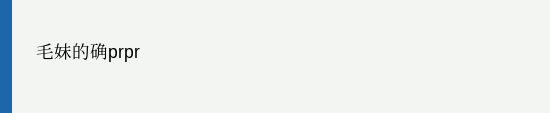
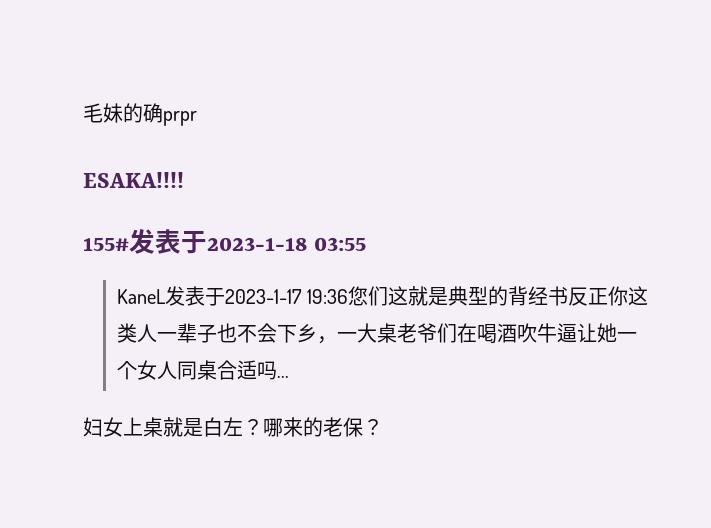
+ ESAKA!!!!
+ 155#发表于2023-1-18 03:55
+ KaneL发表于2023-1-17 19:36您们这就是典型的背经书反正你这类人一辈子也不会下乡，一大桌老爷们在喝酒吹牛逼让她一个女人同桌合适吗...
+ 妇女上桌就是白左？哪来的老保？

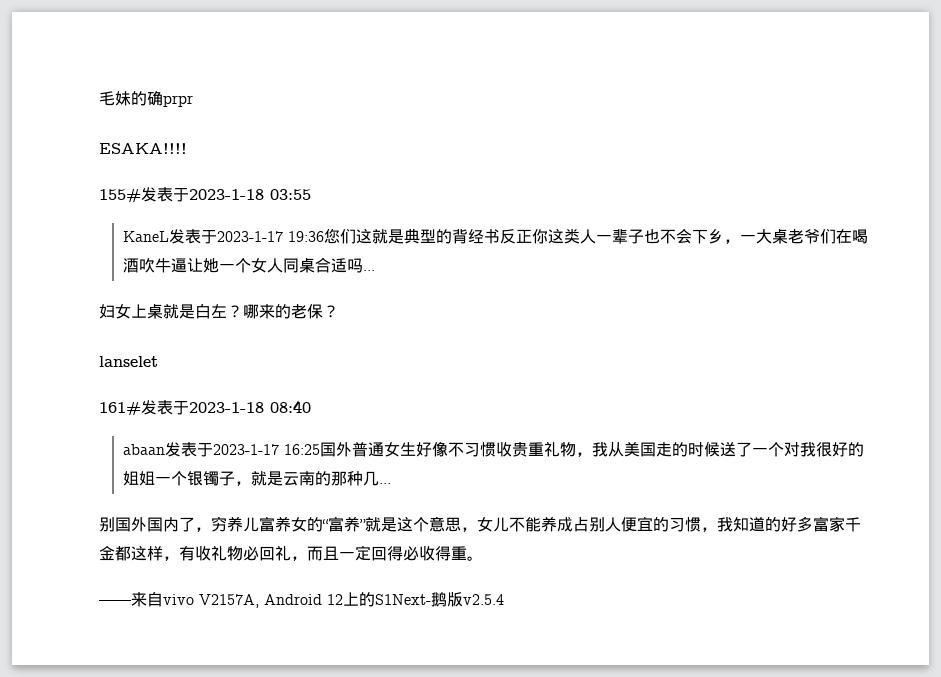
+ lanselet
+ 161#发表于2023-1-18 08:40
+ abaan发表于2023-1-17 16:25国外普通女生好像不习惯收贵重礼物，我从美国走的时候送了一个对我很好的姐姐一个银镯子，就是云南的那种几...
+ 别国外国内了，穷养儿富养女的“富养”就是这个意思，女儿不能养成占别人便宜的习惯，我知道的好多富家千金都这样，有收礼物必回礼，而且一定回得必收得重。
+ ——来自vivo V2157A, Android 12上的S1Next-鹅版v2.5.4

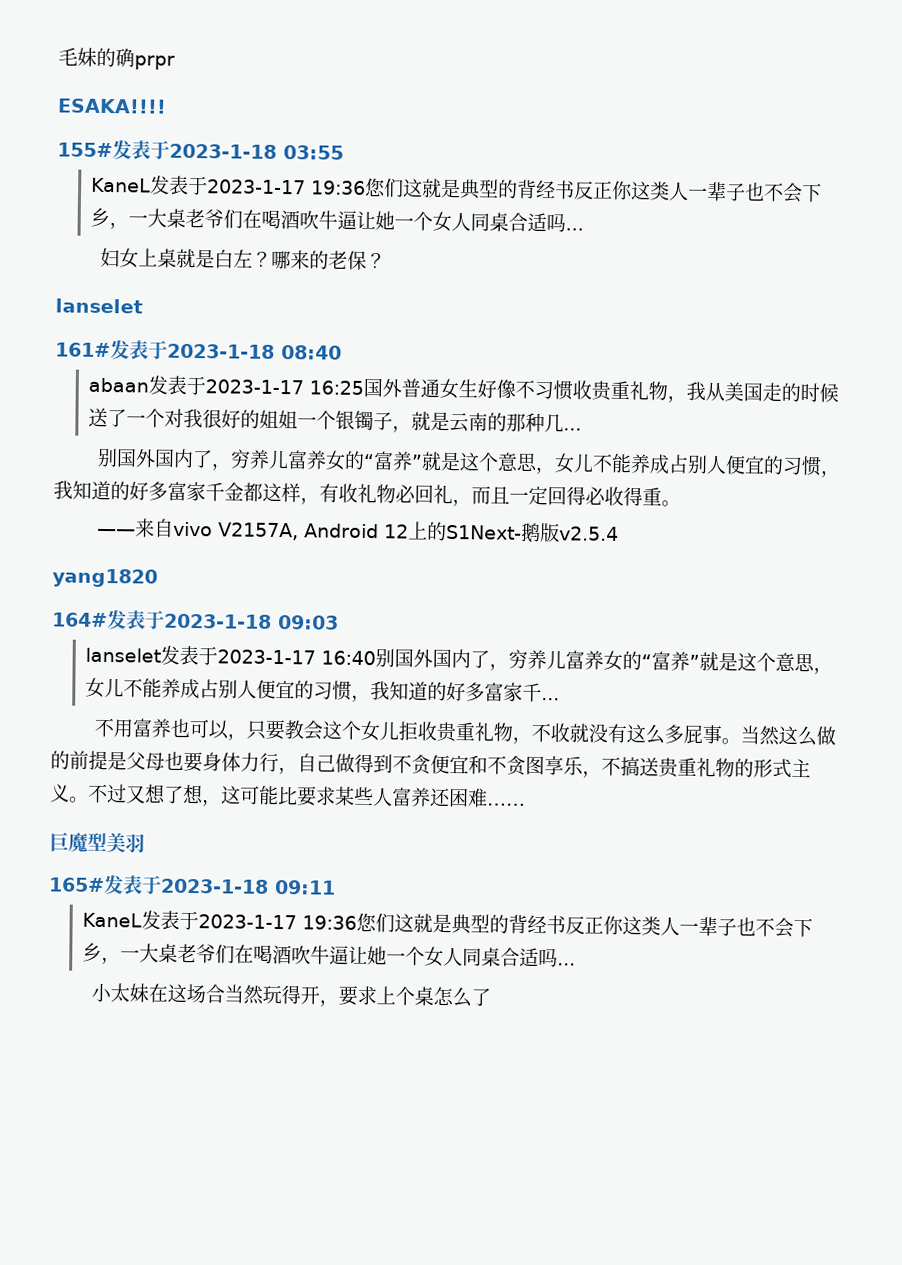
+ yang1820
+ 164#发表于2023-1-18 09:03
+ lanselet发表于2023-1-17 16:40别国外国内了，穷养儿富养女的“富养”就是这个意思，女儿不能养成占别人便宜的习惯，我知道的好多富家千...
+ 不用富养也可以，只要教会这个女儿拒收贵重礼物，不收就没有这么多屁事。当然这么做的前提是父母也要身体力行，自己做得到不贪便宜和不贪图享乐，不搞送贵重礼物的形式主义。不过又想了想，这可能比要求某些人富养还困难……
+ 巨魔型美羽
+ 165#发表于2023-1-18 09:11
+ KaneL发表于2023-1-17 19:36您们这就是典型的背经书反正你这类人一辈子也不会下乡，一大桌老爷们在喝酒吹牛逼让她一个女人同桌合适吗...
+ 小太妹在这场合当然玩得开，要求上个桌怎么了

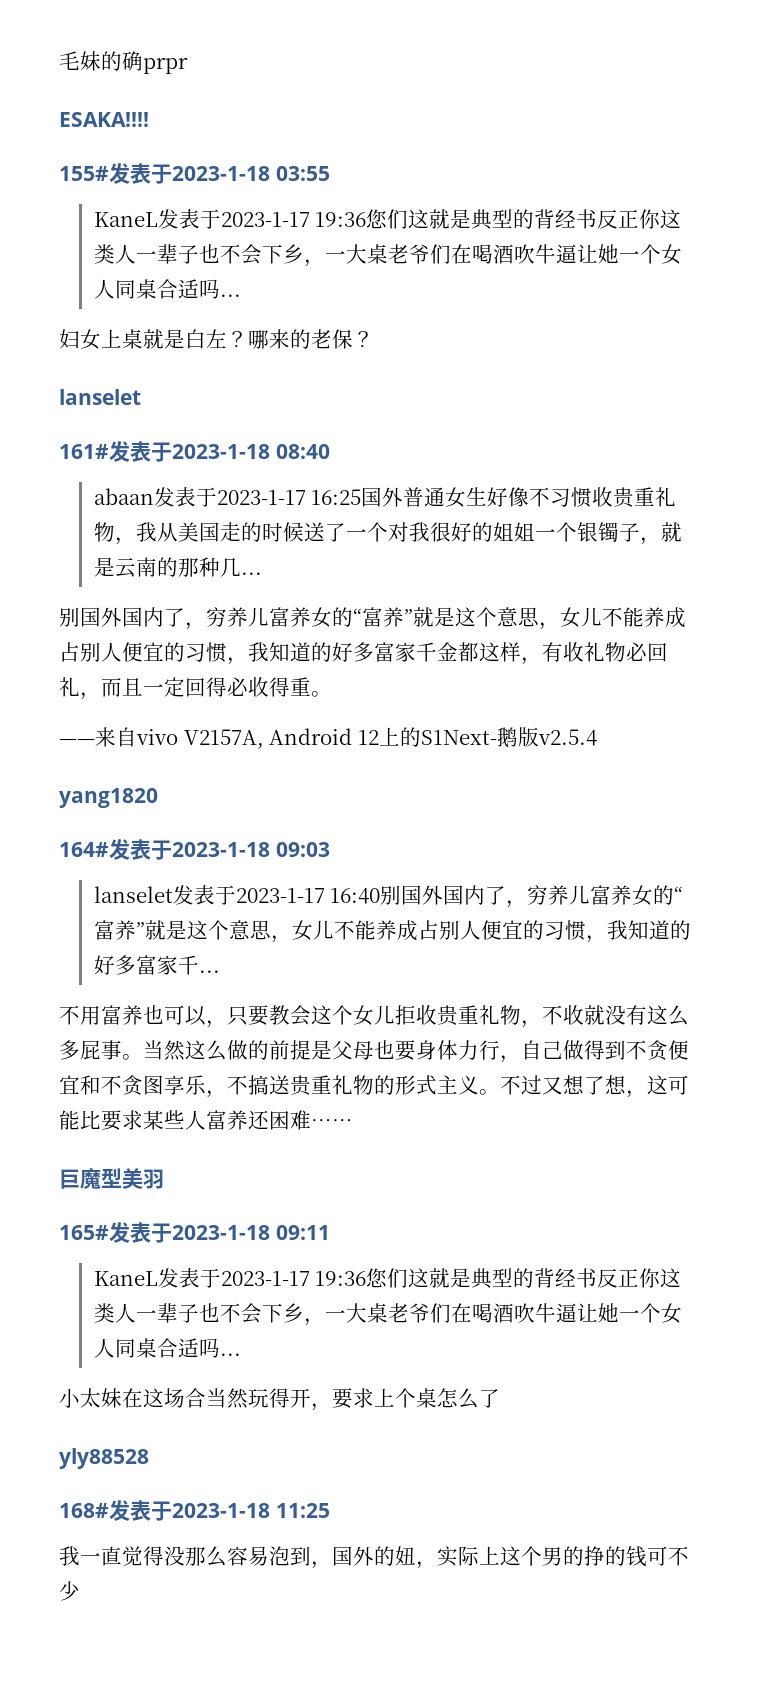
+ yly88528
+ 168#发表于2023-1-18 11:25
+ 我一直觉得没那么容易泡到，国外的妞，实际上这个男的挣的钱可不少

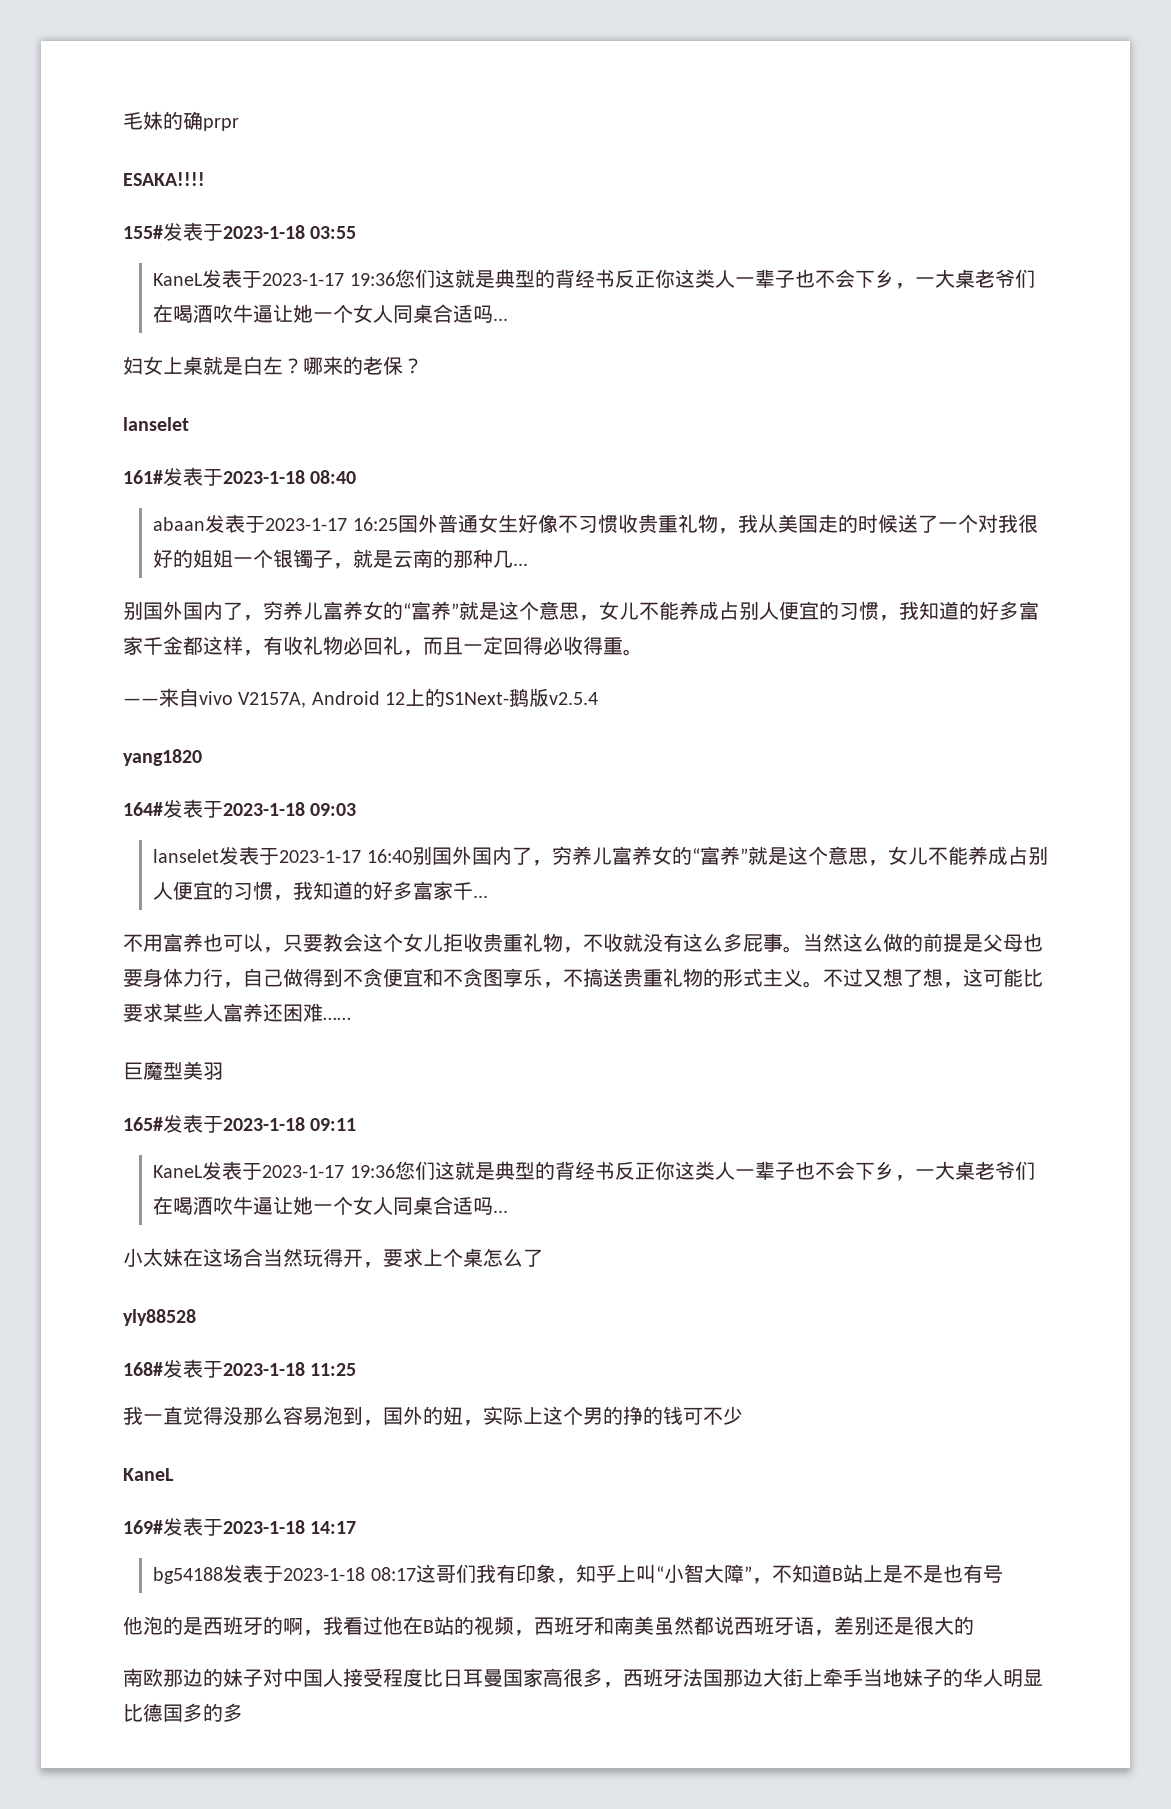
  我一直觉得没那么容易泡到，国外的妞，实际上这个男的挣的钱可不少
+ KaneL
+ 169#发表于2023-1-18 14:17
+ bg54188发表于2023-1-18 08:17这哥们我有印象，知乎上叫“小智大障”，不知道B站上是不是也有号
+ 他泡的是西班牙的啊，我看过他在B站的视频，西班牙和南美虽然都说西班牙语，差别还是很大的
+ 南欧那边的妹子对中国人接受程度比日耳曼国家高很多，西班牙法国那边大街上牵手当地妹子的华人明显比德国多的多

